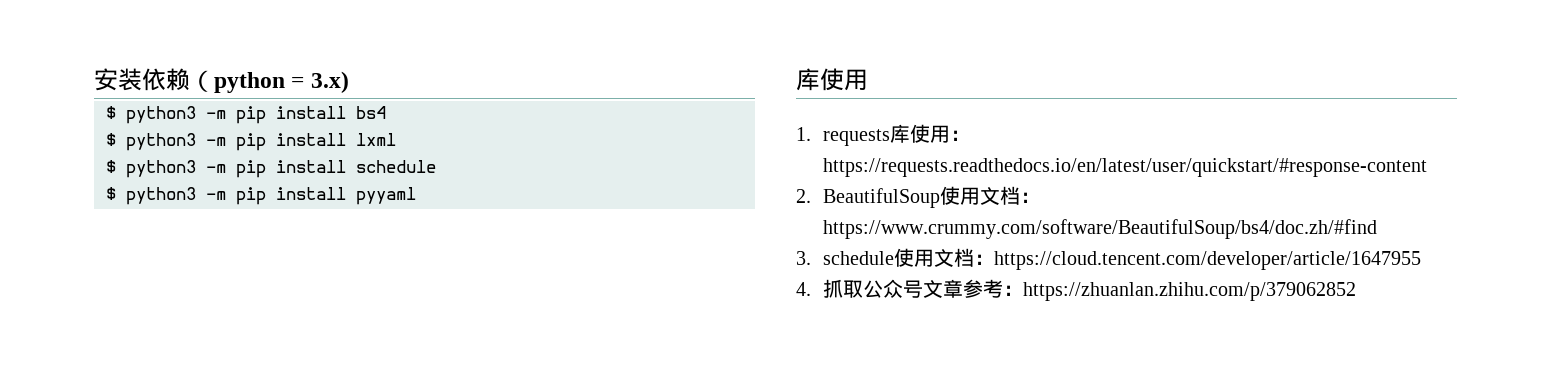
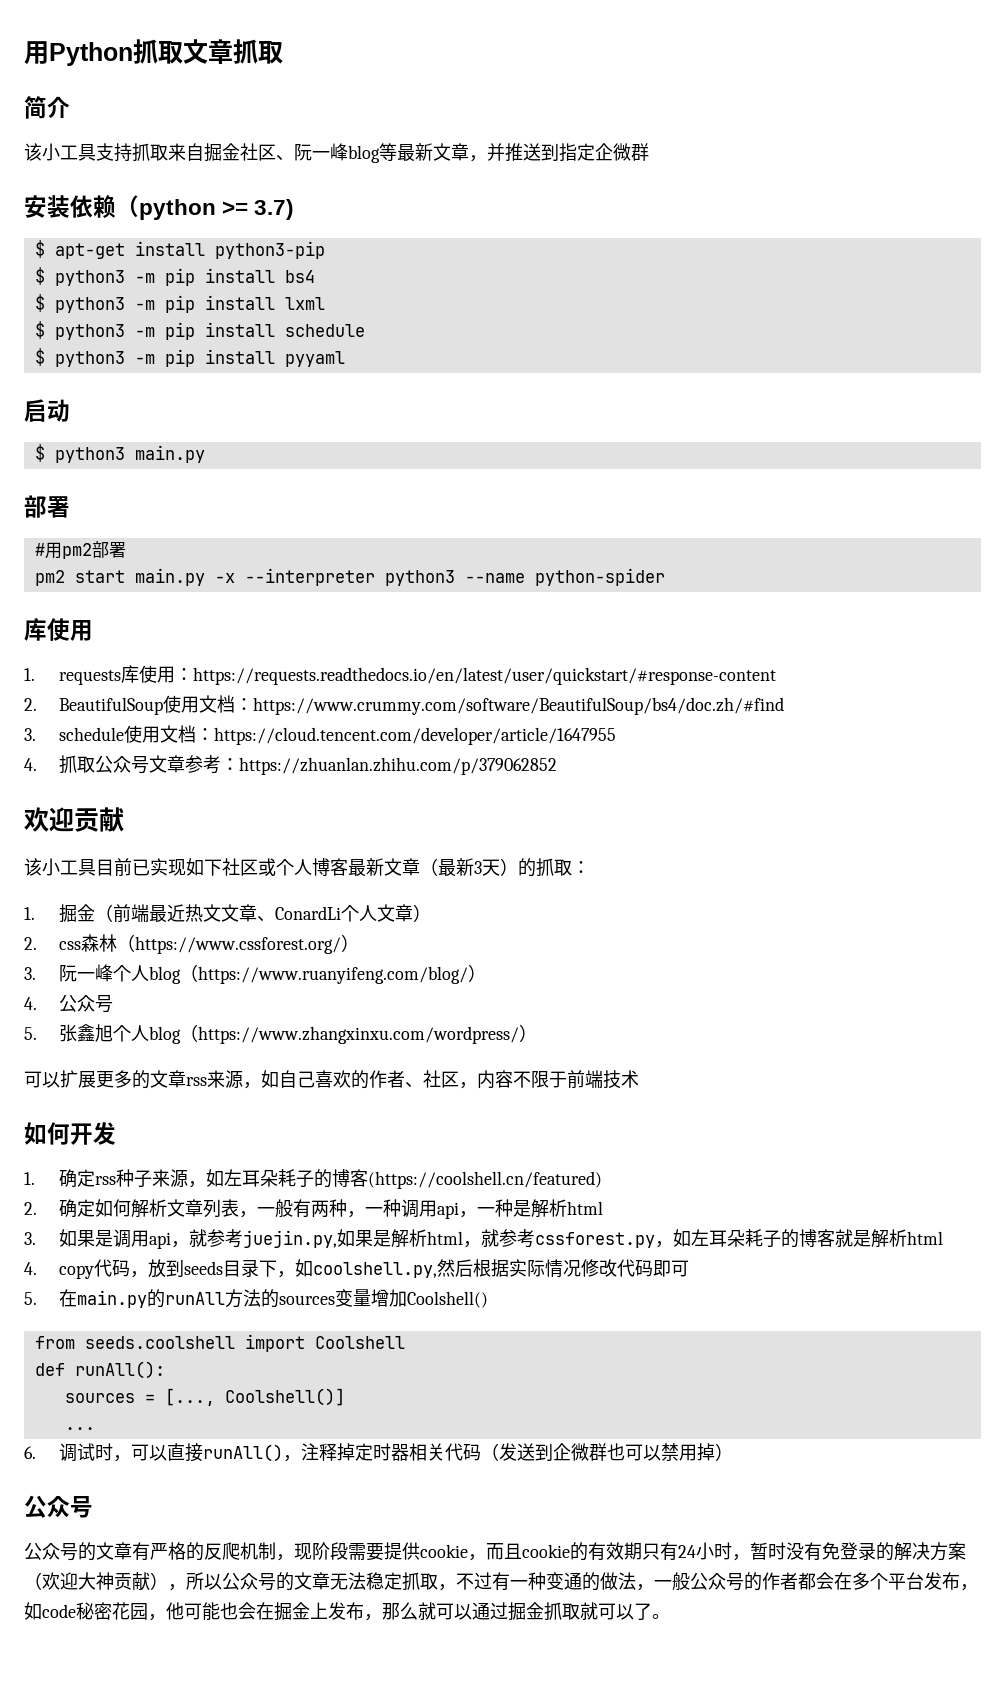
- 安装依赖（python = 3.x)
+ 用Python抓取文章抓取
+ 简介
+ 该小工具支持抓取来自掘金社区、阮一峰blog等最新文章，并推送到指定企微群
+ 安装依赖（python >= 3.7)
+ $ apt-get install python3-pip
+ 启动
+ $ python3 main.py
+ 部署
+ #用pm2部署
+ pm2 start main.py -x --interpreter python3 --name python-spider
+ 欢迎贡献
+ 该小工具目前已实现如下社区或个人博客最新文章（最新3天）的抓取：
+ 1.掘金（前端最近热文文章、ConardLi个人文章）
+ 2. css森林（https://www.cssforest.org/）
+ 3.阮一峰个人blog（https://www.ruanyifeng.com/blog/）
+ 4.公众号
+ 5.张鑫旭个人blog（https://www.zhangxinxu.com/wordpress/）
+ 可以扩展更多的文章rss来源，如自己喜欢的作者、社区，内容不限于前端技术
+ 如何开发
+ 1.确定rss种子来源，如左耳朵耗子的博客(https://coolshell.cn/featured)
+ 2.确定如何解析文章列表，一般有两种，一种调用api，一种是解析html
+ 3.如果是调用api，就参考juejin.py,如果是解析html，就参考cssforest.py，如左耳朵耗子的博客就是解析html
+ 4. copy代码，放到seeds目录下，如coolshell.py,然后根据实际情况修改代码即可
+ 5.在main.py的runAll方法的sources变量增加Coolshell()
+ from seeds.coolshell import Coolshell
+ def runAll():
+ sources = [..., Coolshell()]
+ ...
+ 6.调试时，可以直接runAll()，注释掉定时器相关代码（发送到企微群也可以禁用掉）
+ 公众号
+ 公众号的文章有严格的反爬机制，现阶段需要提供cookie，而且cookie的有效期只有24小时，暂时没有免登录的解决方案（欢迎大神贡献），所以公众号的文章无法稳定抓取，不过有一种变通的做法，一般公众号的作者都会在多个平台发布，如code秘密花园，他可能也会在掘金上发布，那么就可以通过掘金抓取就可以了。

